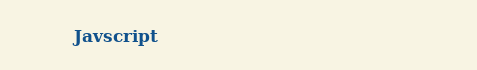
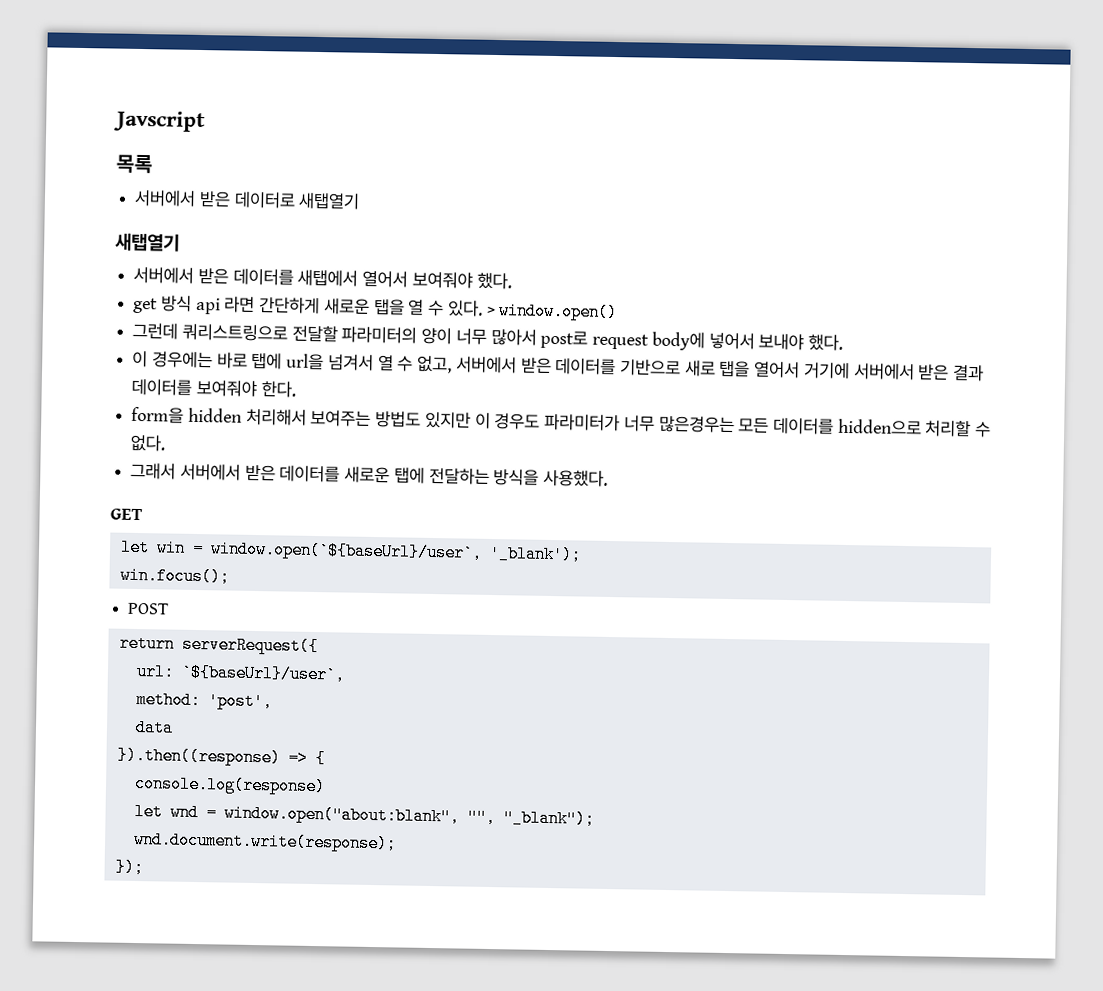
+ 목록
+ 서버에서 받은 데이터로 새탭열기
+ 새탭열기
+ 서버에서 받은 데이터를 새탭에서 열어서 보여줘야 했다.
+ get 방식 api 라면 간단하게 새로운 탭을 열 수 있다. > window.open()
+ 그런데 쿼리스트링으로 전달할 파라미터의 양이 너무 많아서 post로 request body에 넣어서 보내야 했다.
+ 이 경우에는 바로 탭에 url을 넘겨서 열 수 없고, 서버에서 받은 데이터를 기반으로 새로 탭을 열어서 거기에 서버에서 받은 결과 데이터를 보여줘야 한다.
+ form을 hidden 처리해서 보여주는 방법도 있지만 이 경우도 파라미터가 너무 많은경우는 모든 데이터를 hidden으로 처리할 수 없다.
+ 그래서 서버에서 받은 데이터를 새로운 탭에 전달하는 방식을 사용했다.
+ GET
+ let win = window.open(`${baseUrl}/user`, '_blank');
+ win.focus();
+ POST
+ return serverRequest({
+ url: `${baseUrl}/user`,
+ method: 'post',
+ data
+ }).then((response) => {
+ console.log(response)
+ let wnd = window.open("about:blank", "", "_blank");
+ wnd.document.write(response);
+ });

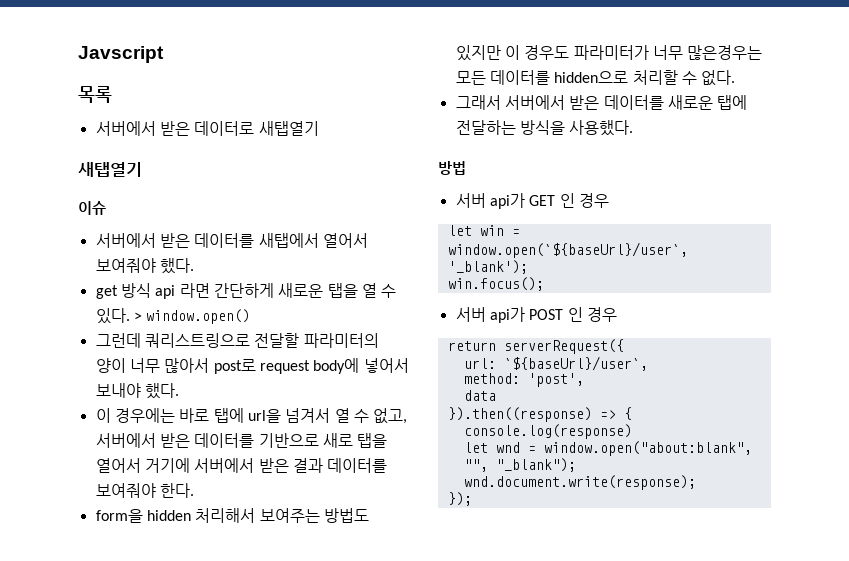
+ 이슈
- GET
+ 방법
+ 서버 api가 GET 인 경우
- POST
+ 서버 api가 POST 인 경우

